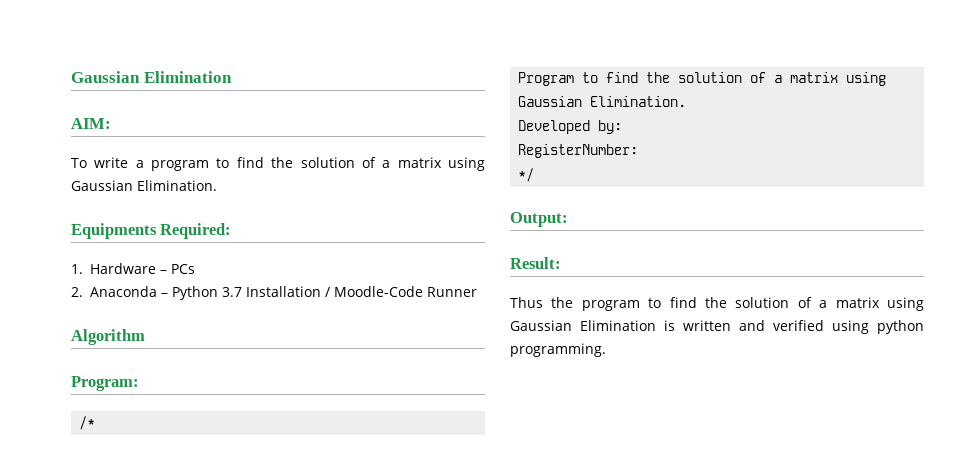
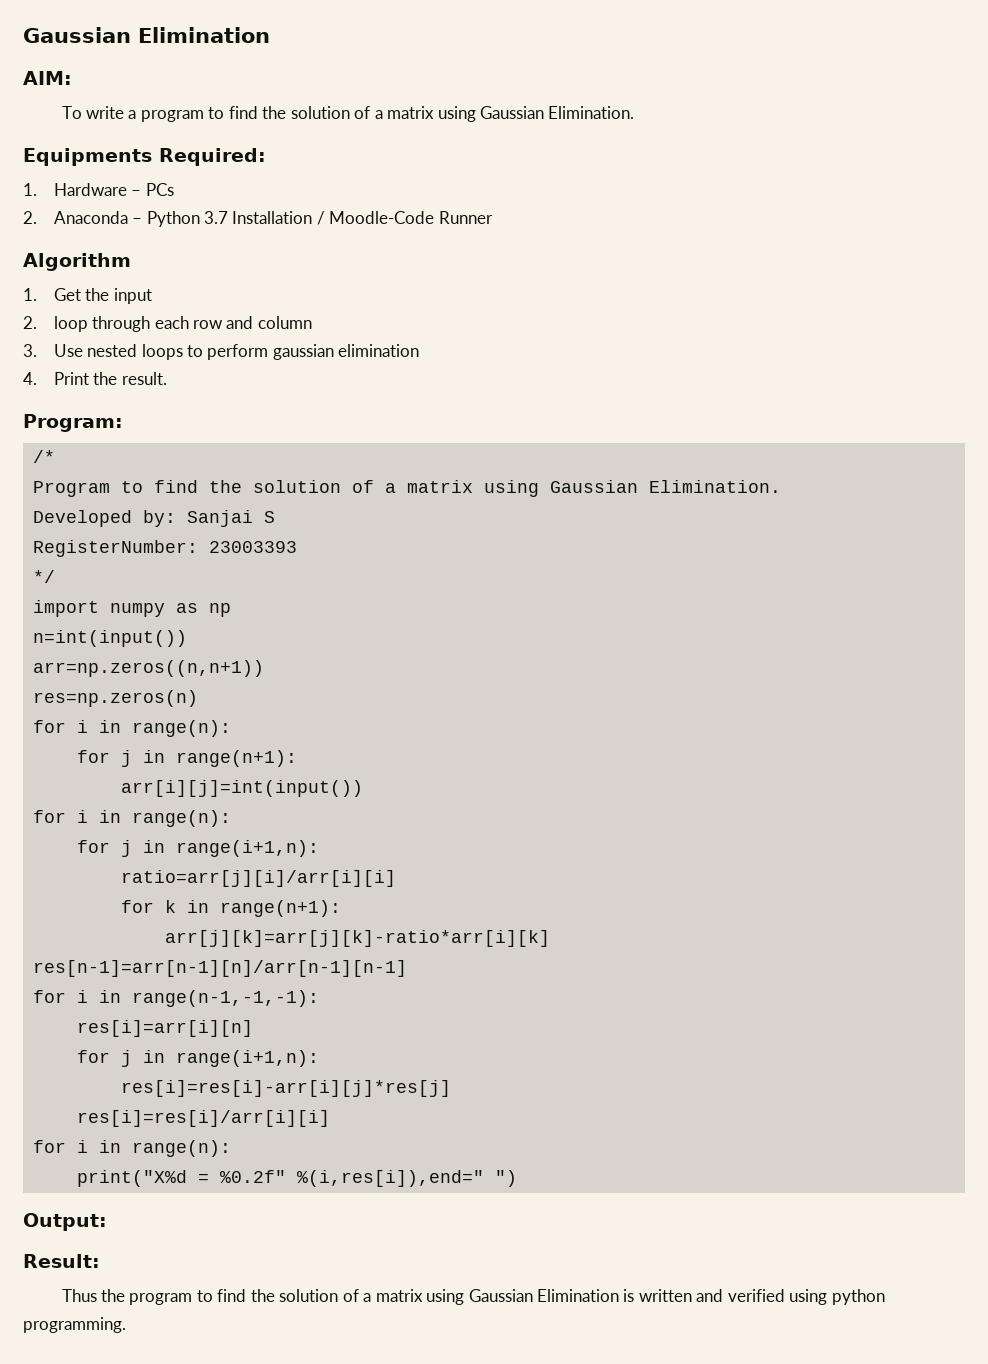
+ 1. Get the input
+ 2. loop through each row and column
+ 3. Use nested loops to perform gaussian elimination
+ 4. Print the result.
- Developed by:
+ Developed by: Sanjai S
- RegisterNumber:
+ RegisterNumber: 23003393
+ import numpy as np
+ n=int(input())
+ arr=np.zeros((n,n+1))
+ res=np.zeros(n)
+ for i in range(n):
+ for j in range(n+1):
+ arr[i][j]=int(input())
+ for i in range(n):
+ for j in range(i+1,n):
+ ratio=arr[j][i]/arr[i][i]
+ for k in range(n+1):
+ arr[j][k]=arr[j][k]-ratio*arr[i][k]
+ res[n-1]=arr[n-1][n]/arr[n-1][n-1]
+ for i in range(n-1,-1,-1):
+ res[i]=arr[i][n]
+ for j in range(i+1,n):
+ res[i]=res[i]-arr[i][j]*res[j]
+ res[i]=res[i]/arr[i][i]
+ for i in range(n):
+ print("X%d = %0.2f" %(i,res[i]),end=" ")

